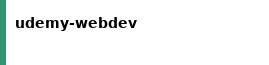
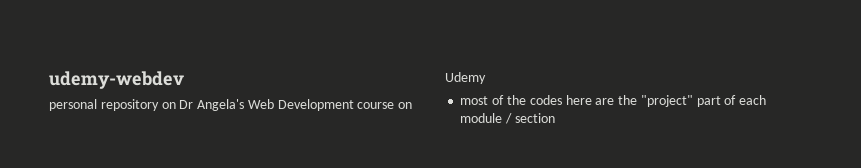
+ personal repository on Dr Angela's Web Development course on Udemy
+ most of the codes here are the "project" part of each module / section

